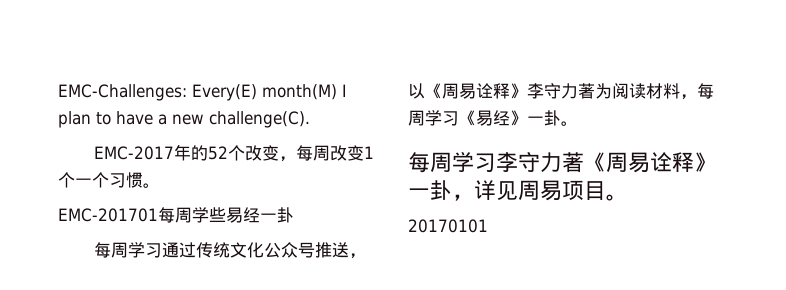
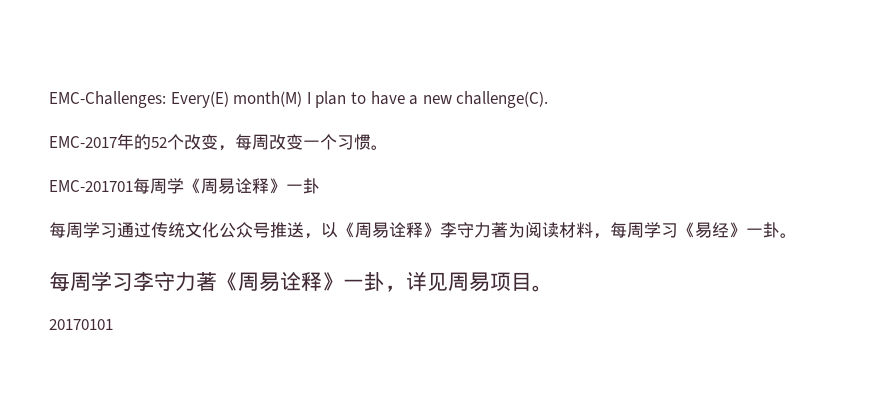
- EMC-2017年的52个改变，每周改变1个一个习惯。
+ EMC-2017年的52个改变，每周改变一个习惯。
- EMC-201701每周学些易经一卦
+ EMC-201701每周学《周易诠释》一卦

